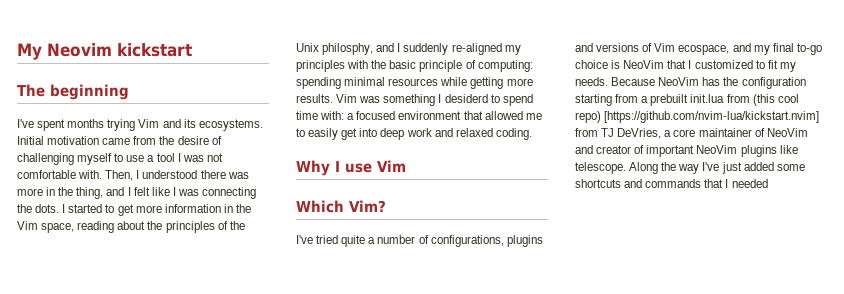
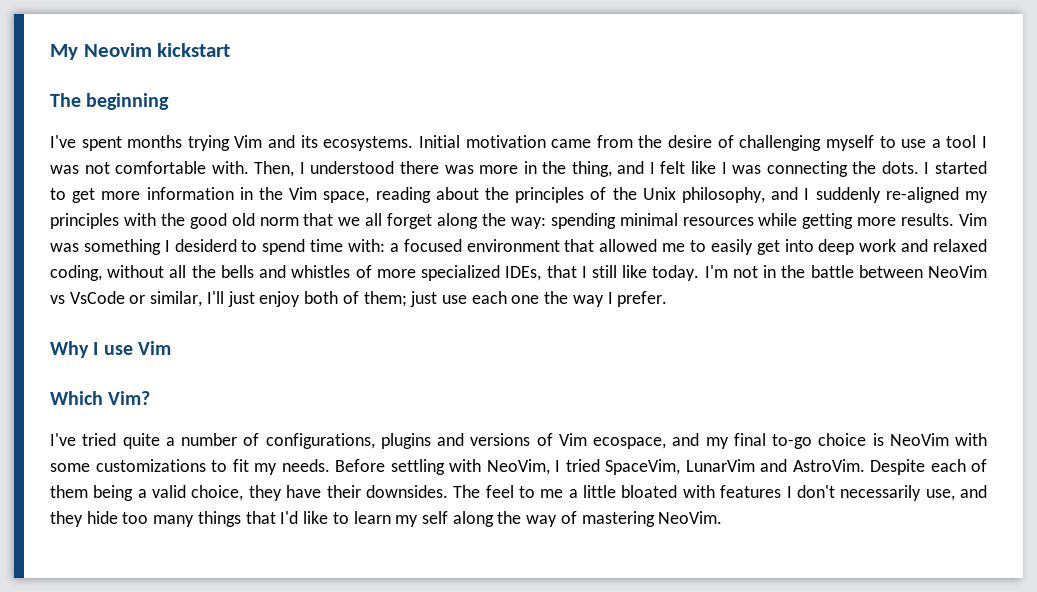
- I started to get more information in the Vim space, reading about the principles of the Unix philosphy, and I suddenly re-aligned my principles with the basic principle of computing: spending minimal resources while getting more results.
+ I started to get more information in the Vim space, reading about the principles of the Unix philosophy, and I suddenly re-aligned my principles with the good old norm that we all forget along the way: spending minimal resources while getting more results.
- Vim was something I desiderd to spend time with: a focused environment that allowed me to easily get into deep work and relaxed coding.
+ Vim was something I desiderd to spend time with: a focused environment that allowed me to easily get into deep work and relaxed coding, without all the bells and whistles of more specialized IDEs, that I still like today. I'm not in the battle between NeoVim vs VsCode or similar, I'll just enjoy both of them; just use each one the way I prefer.
- I've tried quite a number of configurations, plugins and versions of Vim ecospace, and my final to-go choice is NeoVim that I customized to fit my needs.
+ I've tried quite a number of configurations, plugins and versions of Vim ecospace, and my final to-go choice is NeoVim with some customizations to fit my needs.
- Because NeoVim has the configuration starting from a prebuilt init.lua from (this cool repo) [https://github.com/nvim-lua/kickstart.nvim] from TJ DeVries, a core maintainer of NeoVim and creator of important NeoVim plugins like telescope. Along the way I've just added some shortcuts and commands that I needed
+ Before settling with NeoVim, I tried SpaceVim, LunarVim and AstroVim. Despite each of them being a valid choice, they have their downsides. The feel to me a little bloated with features I don't necessarily use, and they hide too many things that I'd like to learn my self along the way of mastering NeoVim.

